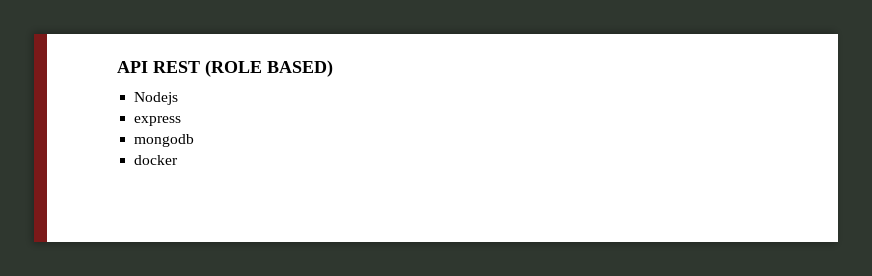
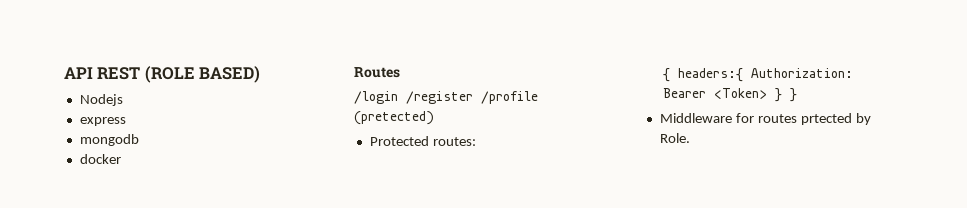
+ Routes
+ /login /register /profile (pretected)
+ Protected routes:
+ { headers:{ Authorization: Bearer <Token> } }
+ Middleware for routes prtected by Role.

